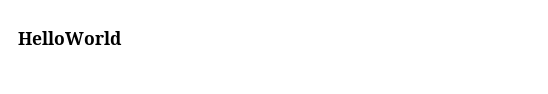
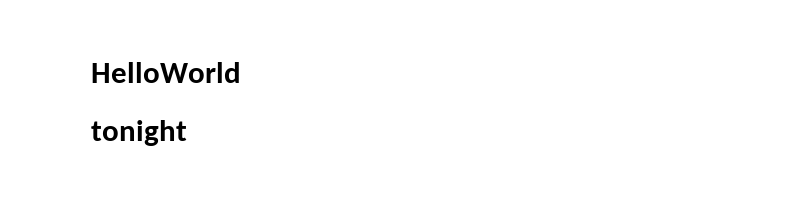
+ tonight

